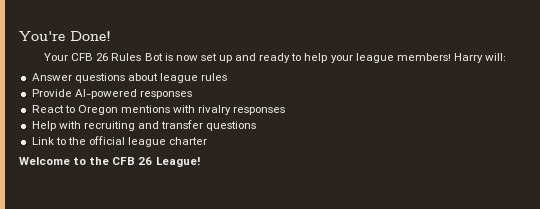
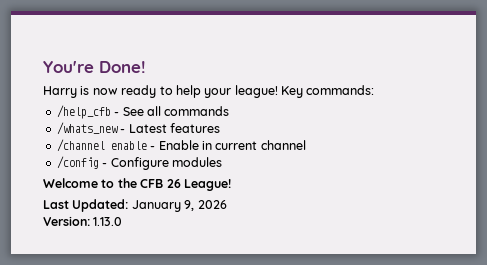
- Your CFB 26 Rules Bot is now set up and ready to help your league members! Harry will:
- Answer questions about league rules
- Provide AI-powered responses
- React to Oregon mentions with rivalry responses
- Help with recruiting and transfer questions
- Link to the official league charter
+ Harry is now ready to help your league! Key commands:
+ /help_cfb - See all commands
+ /whats_new - Latest features
+ /channel enable - Enable in current channel
+ /config - Configure modules
+ Last Updated: January 9, 2026
+ Version: 1.13.0

